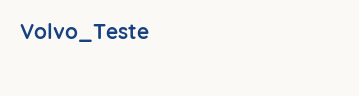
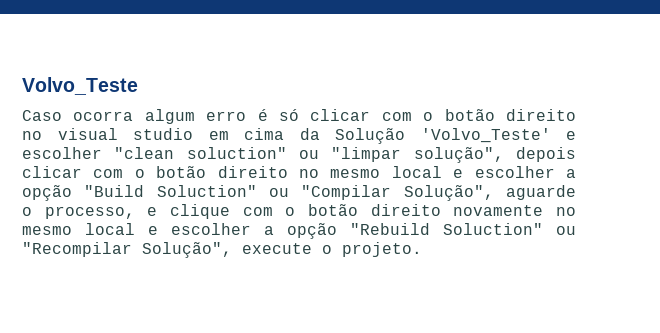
+ Caso ocorra algum erro é só clicar com o botão direito no visual studio em cima da Solução 'Volvo_Teste' e escolher "clean soluction" ou "limpar solução", depois clicar com o botão direito no mesmo local e escolher a opção "Build Soluction" ou "Compilar Solução", aguarde o processo, e clique com o botão direito novamente no mesmo local e escolher a opção "Rebuild Soluction" ou "Recompilar Solução", execute o projeto.

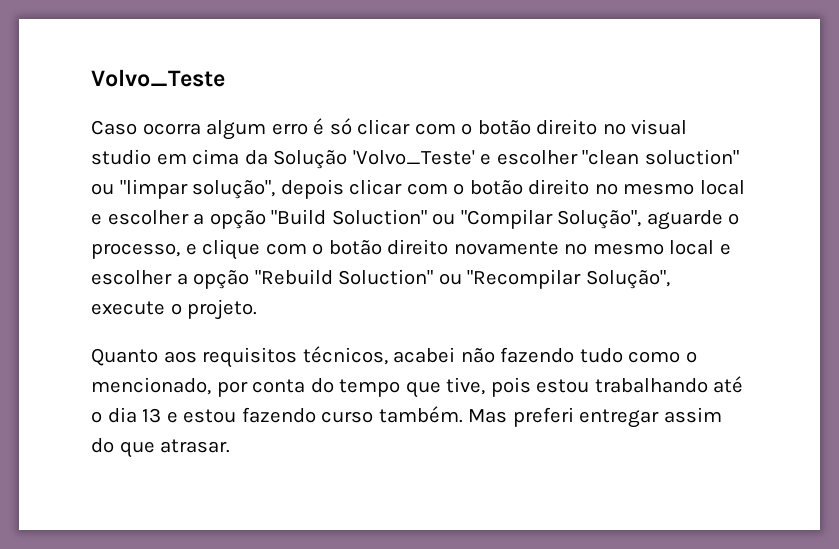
+ Quanto aos requisitos técnicos, acabei não fazendo tudo como o mencionado, por conta do tempo que tive, pois estou trabalhando até o dia 13 e estou fazendo curso também. Mas preferi entregar assim do que atrasar.

